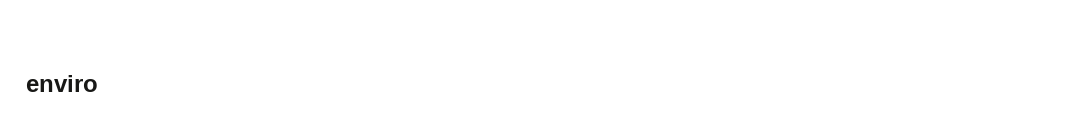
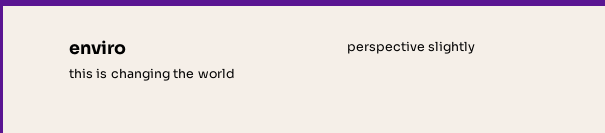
+ this is changing the world perspective slightly

